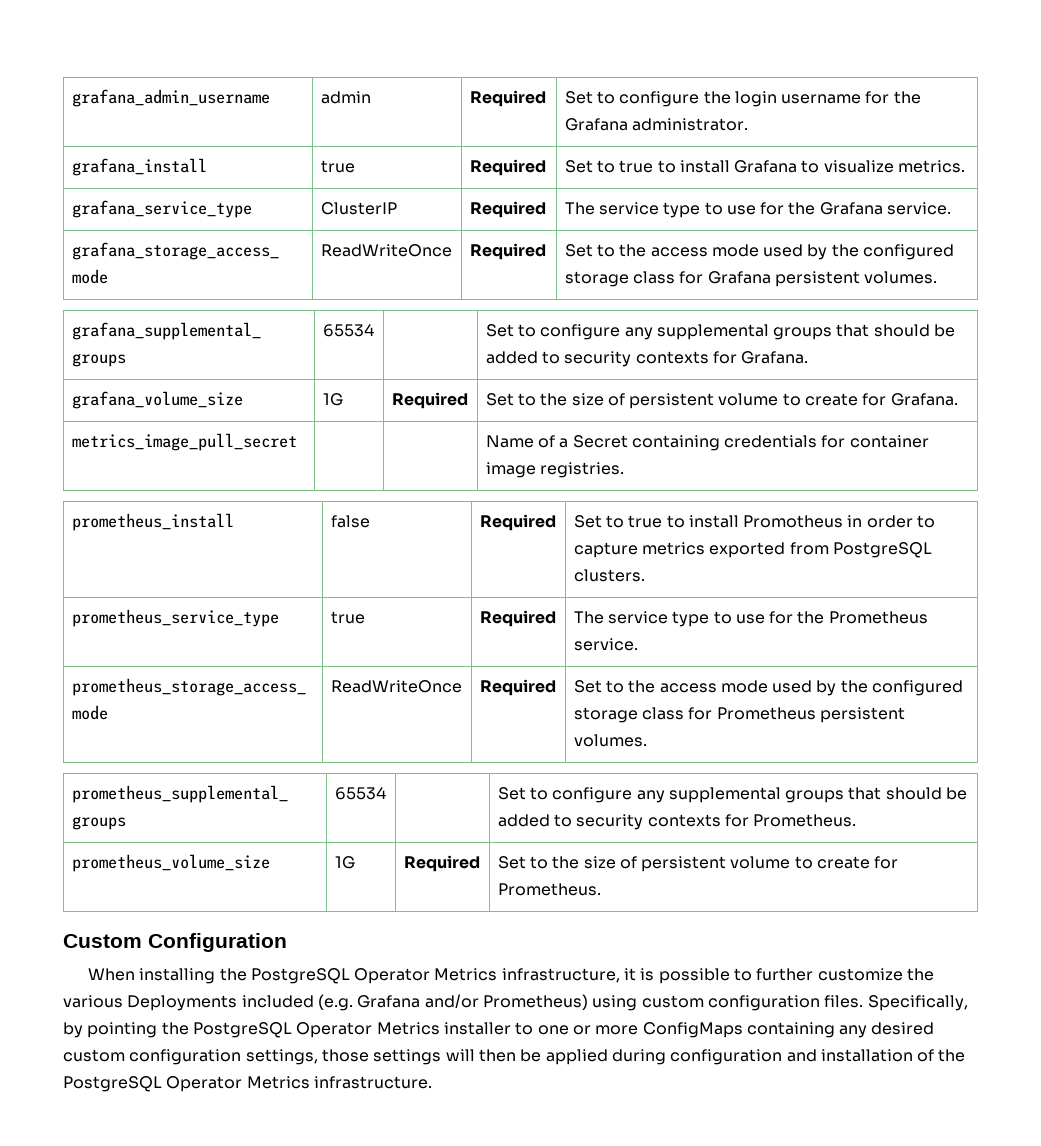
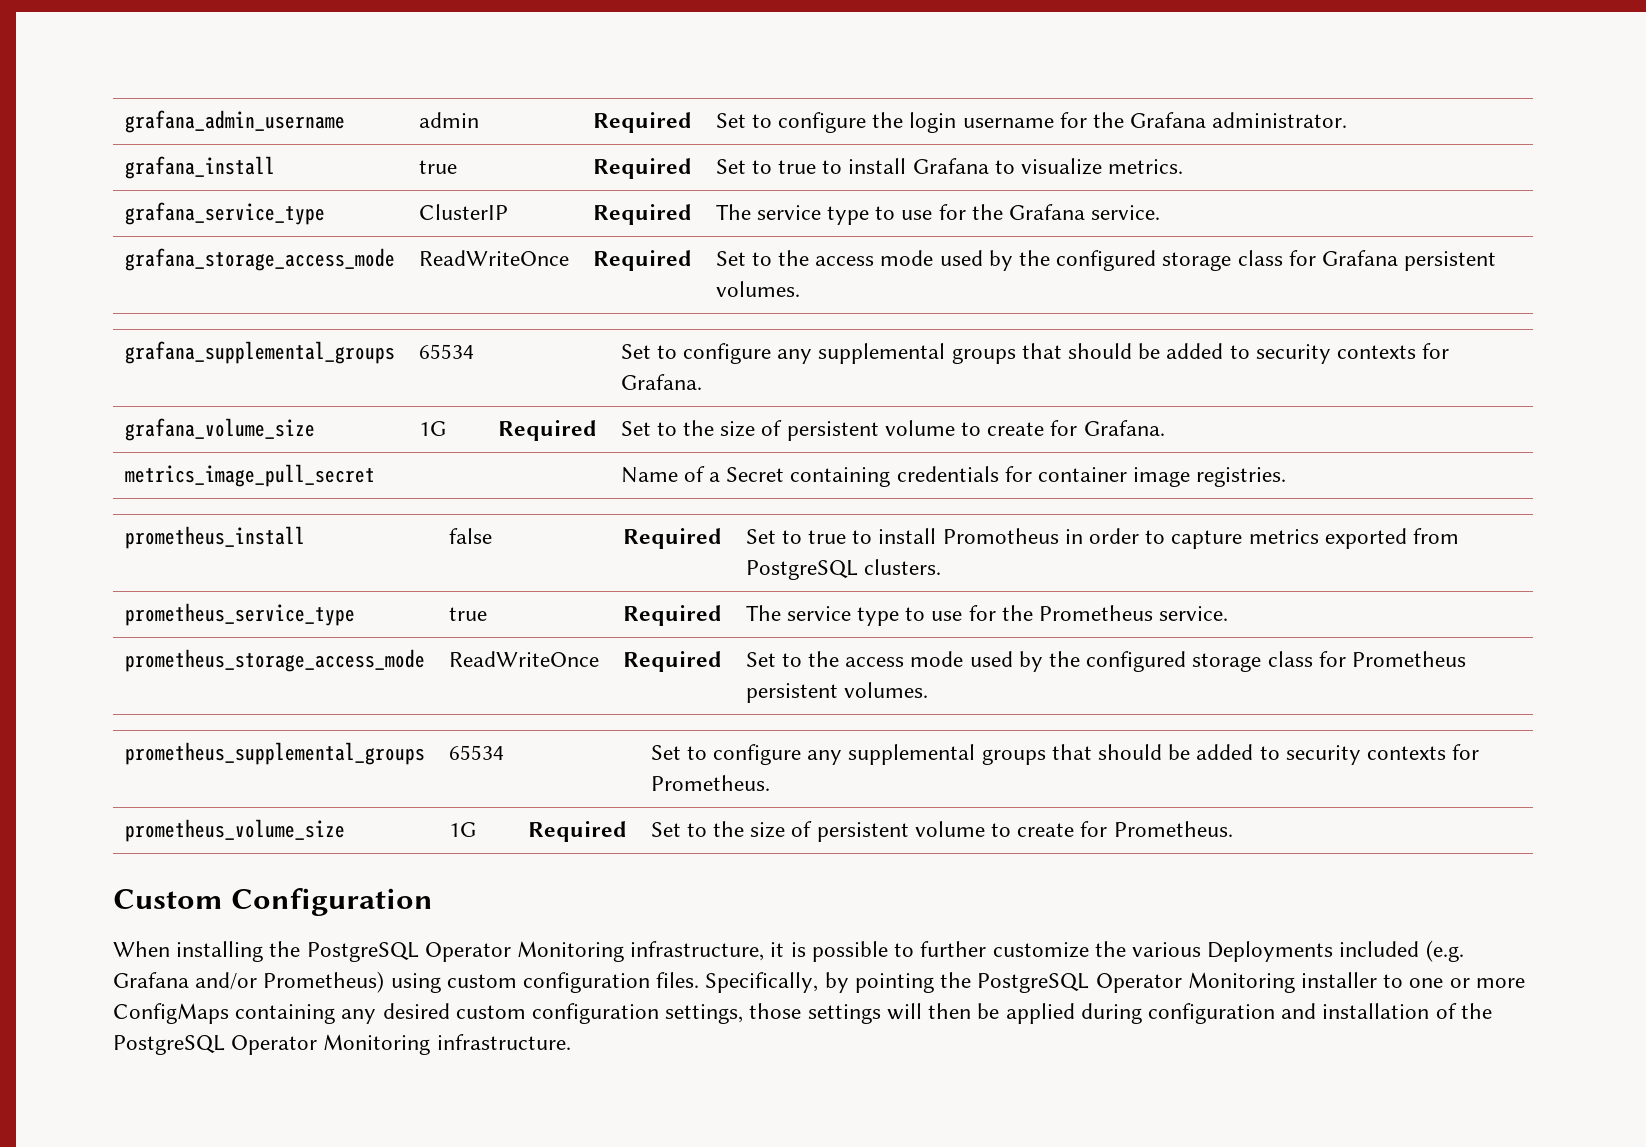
- When installing the PostgreSQL Operator Metrics infrastructure, it is possible to further customize the various Deployments included (e.g. Grafana and/or Prometheus) using custom configuration files.
+ When installing the PostgreSQL Operator Monitoring infrastructure, it is possible to further customize the various Deployments included (e.g. Grafana and/or Prometheus) using custom configuration files.
- Specifically, by pointing the PostgreSQL Operator Metrics installer to one or more ConfigMaps containing any desired custom configuration settings, those settings will then be applied during configuration and installation of the PostgreSQL Operator Metrics infrastructure.
+ Specifically, by pointing the PostgreSQL Operator Monitoring installer to one or more ConfigMaps containing any desired custom configuration settings, those settings will then be applied during configuration and installation of the PostgreSQL Operator Monitoring infrastructure.

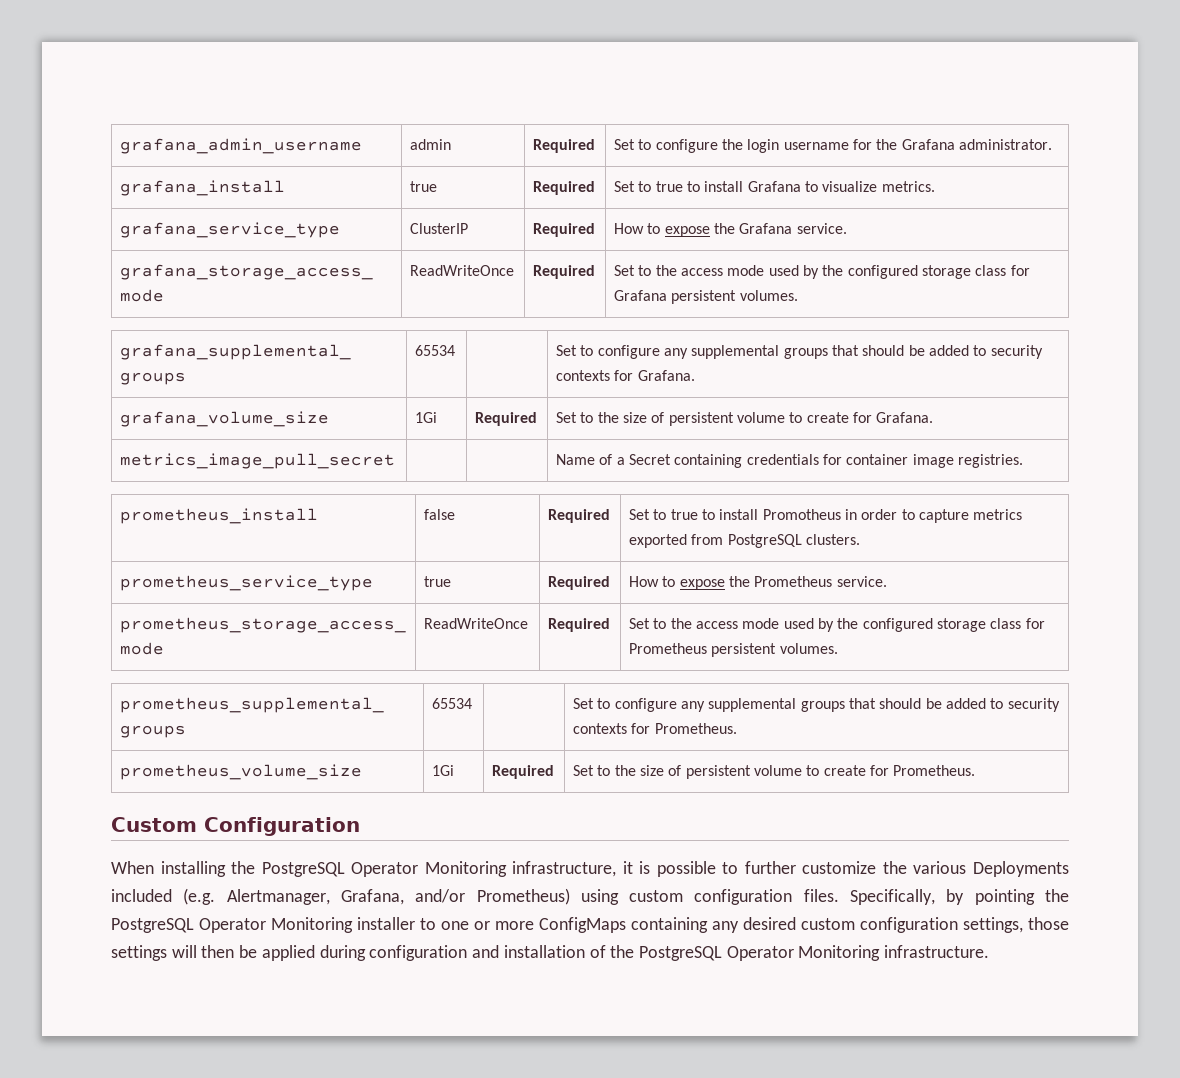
- grafana_service_type | ClusterIP | Required | The service type to use for the Grafana service.
+ grafana_service_type | ClusterIP | Required | How to expose the Grafana service.
- grafana_volume_size | 1G | Required | Set to the size of persistent volume to create for Grafana.
+ grafana_volume_size | 1Gi | Required | Set to the size of persistent volume to create for Grafana.
- prometheus_service_type | true | Required | The service type to use for the Prometheus service.
+ prometheus_service_type | true | Required | How to expose the Prometheus service.
- prometheus_volume_size | 1G | Required | Set to the size of persistent volume to create for Prometheus.
+ prometheus_volume_size | 1Gi | Required | Set to the size of persistent volume to create for Prometheus.
- When installing the PostgreSQL Operator Monitoring infrastructure, it is possible to further customize the various Deployments included (e.g. Grafana and/or Prometheus) using custom configuration files.
+ When installing the PostgreSQL Operator Monitoring infrastructure, it is possible to further customize the various Deployments included (e.g. Alertmanager, Grafana, and/or Prometheus) using custom configuration files.

